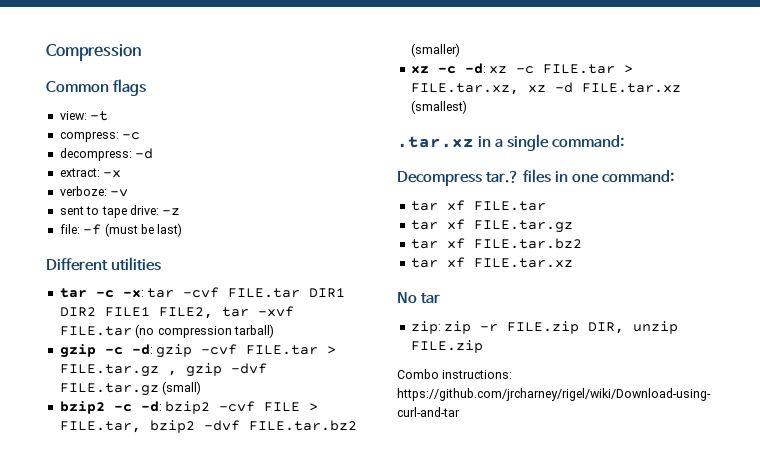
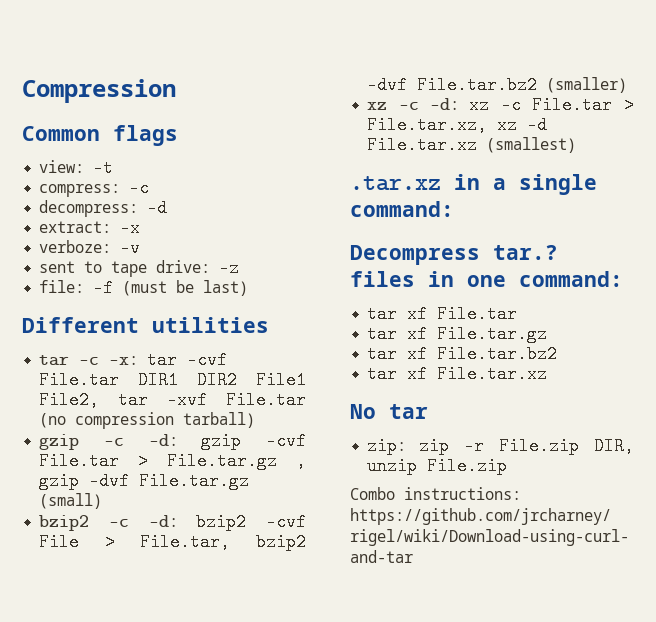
- tar -c -x: tar -cvf FILE.tar DIR1 DIR2 FILE1 FILE2, tar -xvf FILE.tar (no compression tarball)
+ tar -c -x: tar -cvf File.tar DIR1 DIR2 File1 File2, tar -xvf File.tar (no compression tarball)
- gzip -c -d: gzip -cvf FILE.tar > FILE.tar.gz , gzip -dvf FILE.tar.gz (small)
+ gzip -c -d: gzip -cvf File.tar > File.tar.gz , gzip -dvf File.tar.gz (small)
- bzip2 -c -d: bzip2 -cvf FILE > FILE.tar, bzip2 -dvf FILE.tar.bz2 (smaller)
+ bzip2 -c -d: bzip2 -cvf File > File.tar, bzip2 -dvf File.tar.bz2 (smaller)
- xz -c -d: xz -c FILE.tar > FILE.tar.xz, xz -d FILE.tar.xz (smallest)
+ xz -c -d: xz -c File.tar > File.tar.xz, xz -d File.tar.xz (smallest)
- tar xf FILE.tar
- tar xf FILE.tar.gz
- tar xf FILE.tar.bz2
- tar xf FILE.tar.xz
+ tar xf File.tar
+ tar xf File.tar.gz
+ tar xf File.tar.bz2
+ tar xf File.tar.xz
- zip: zip -r FILE.zip DIR, unzip FILE.zip
+ zip: zip -r File.zip DIR, unzip File.zip

